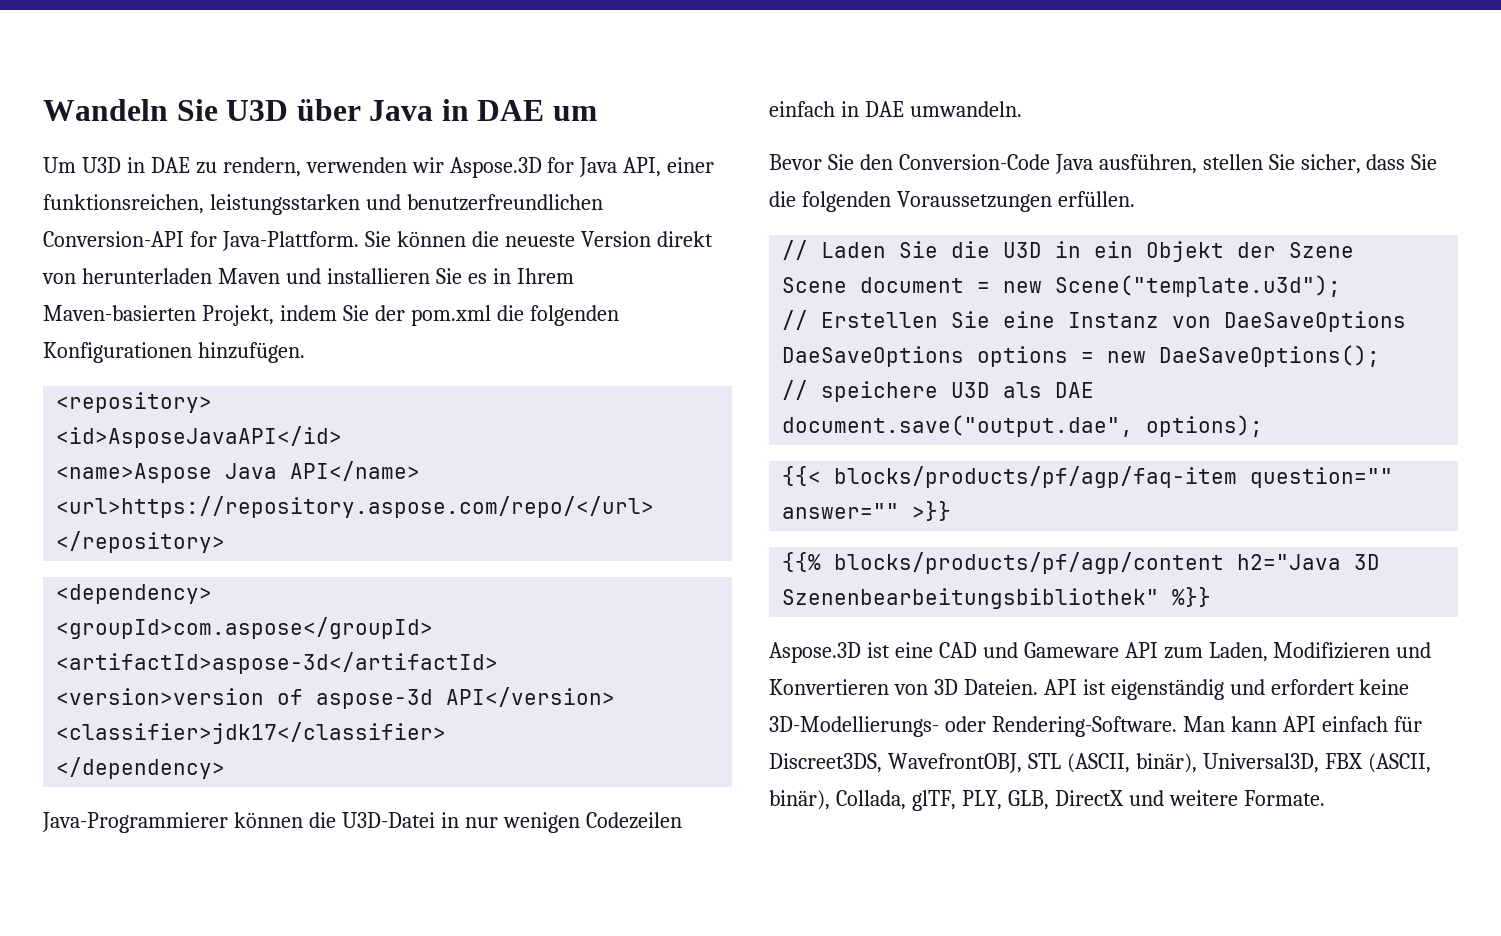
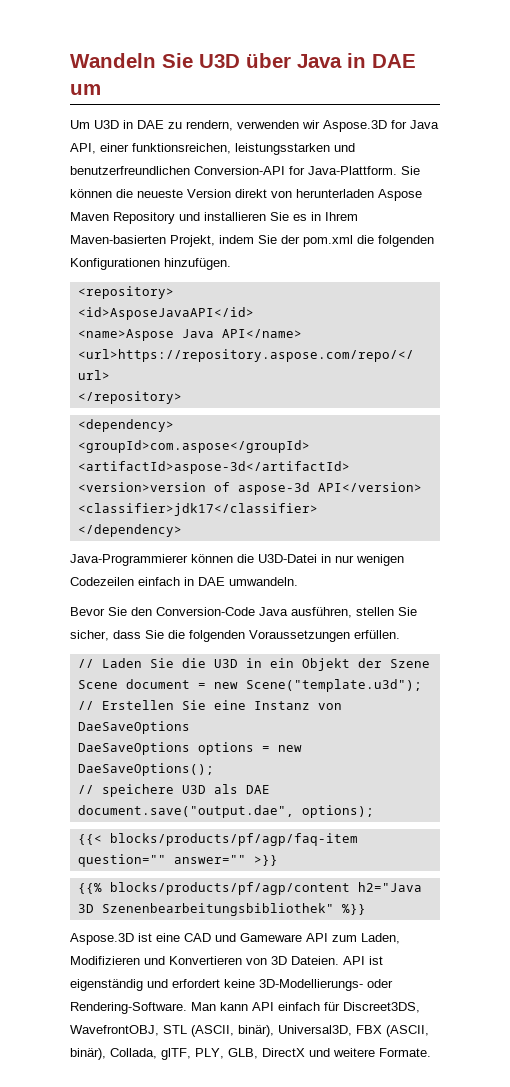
- Sie können die neueste Version direkt von herunterladen Maven und installieren Sie es in Ihrem Maven-basierten Projekt, indem Sie der pom.xml die folgenden Konfigurationen hinzufügen.
+ Sie können die neueste Version direkt von herunterladen Aspose Maven Repository und installieren Sie es in Ihrem Maven-basierten Projekt, indem Sie der pom.xml die folgenden Konfigurationen hinzufügen.

